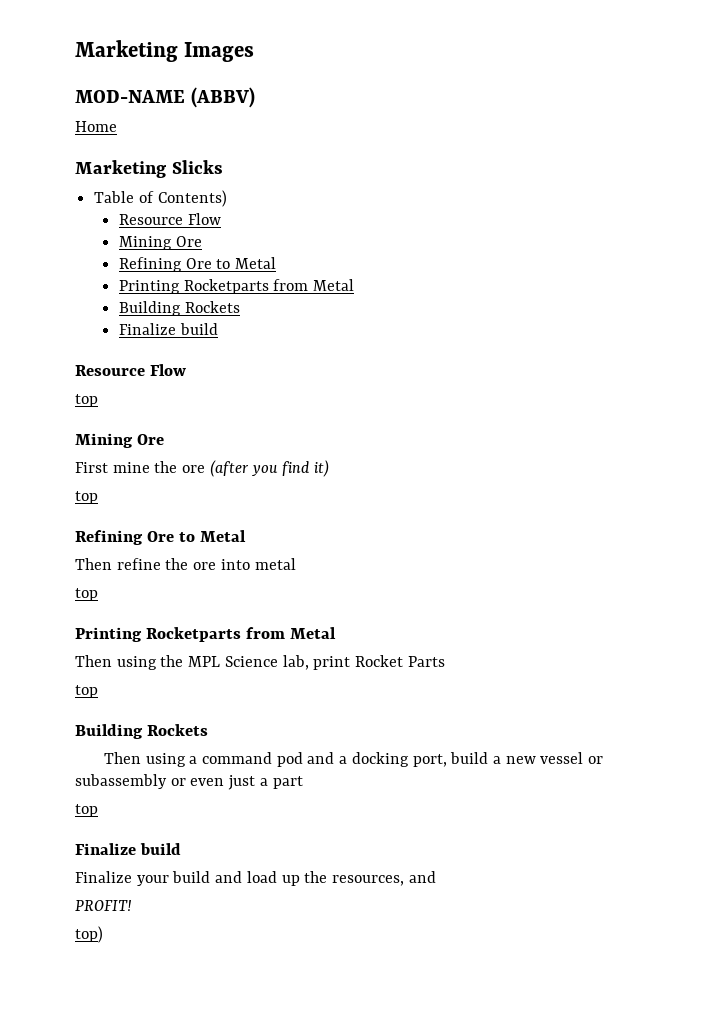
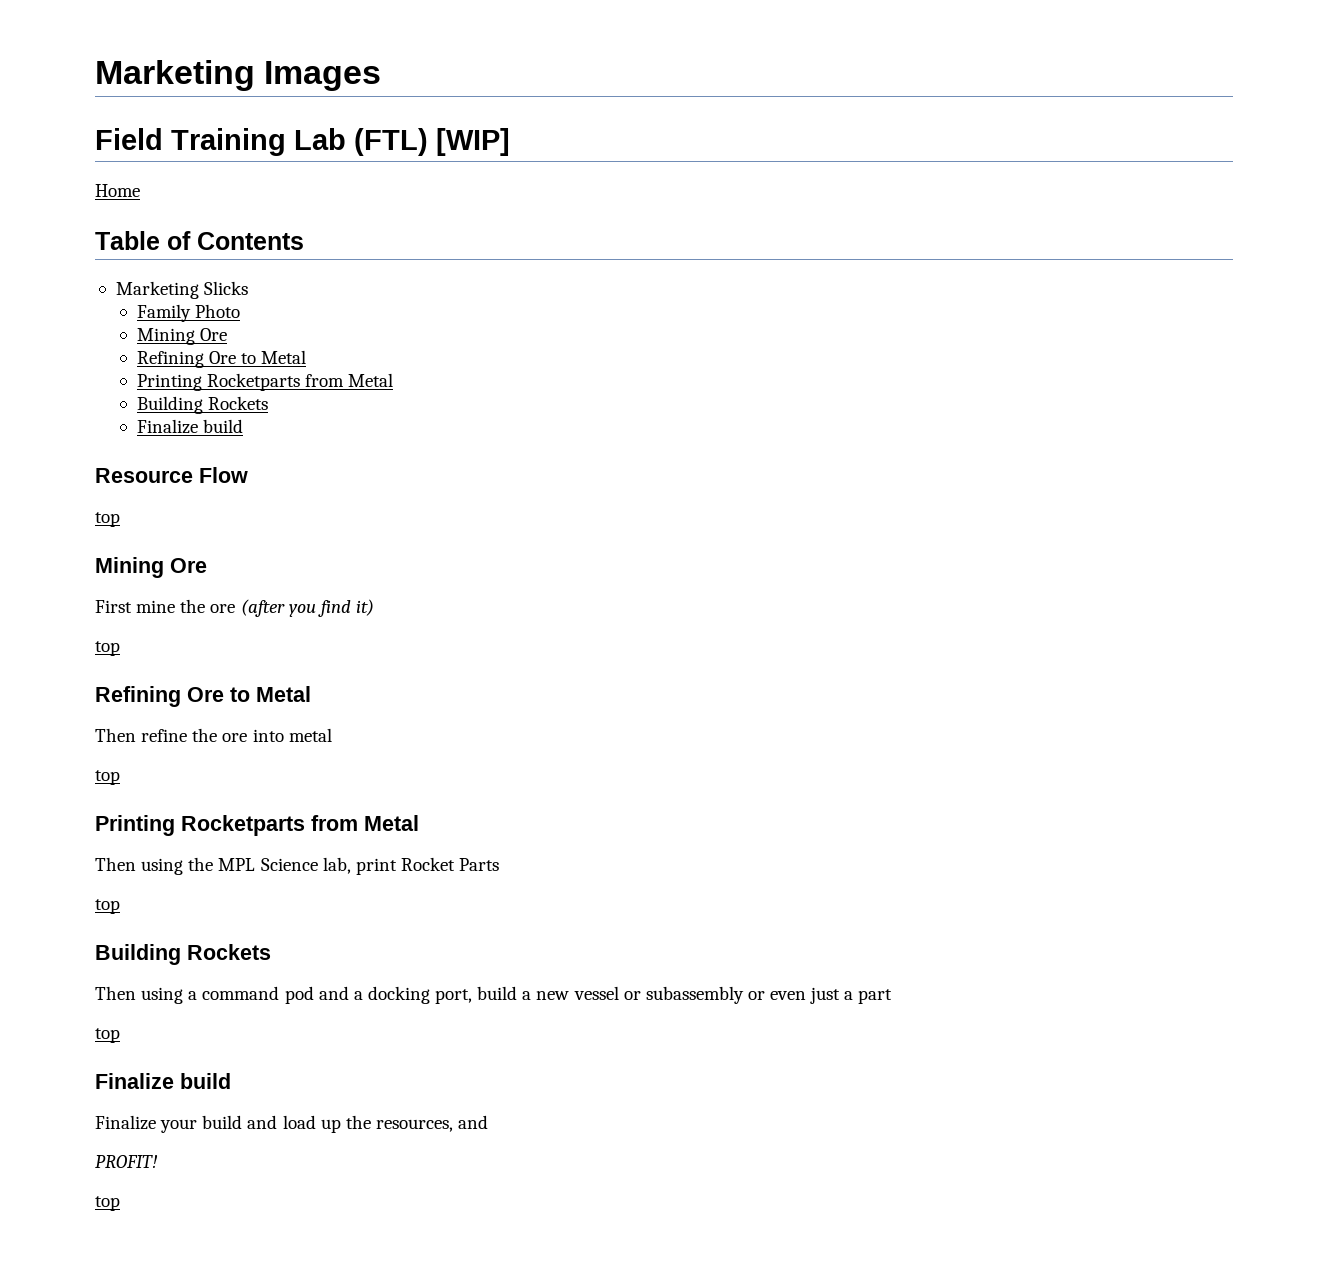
- MOD-NAME (ABBV)
+ Field Training Lab (FTL) [WIP]
  Home
+ Table of Contents
  Marketing Slicks
- Table of Contents)
- Resource Flow
+ Family Photo
  PROFIT!
- top)
+ top

